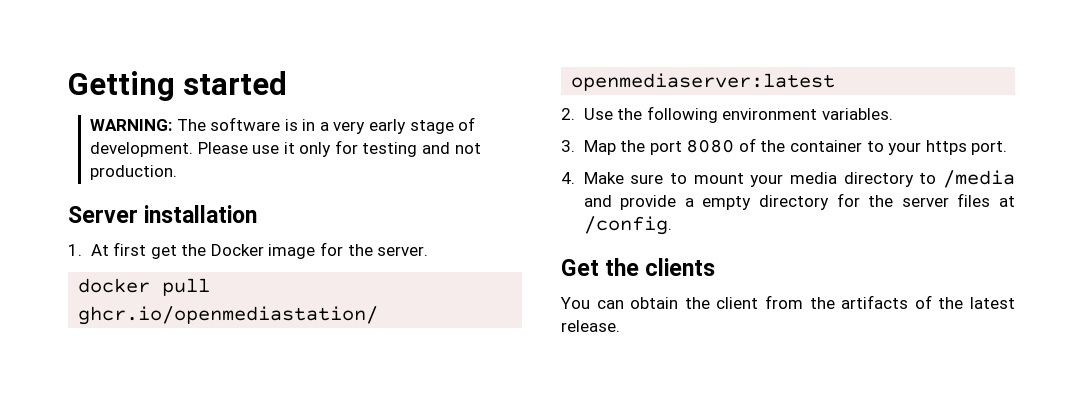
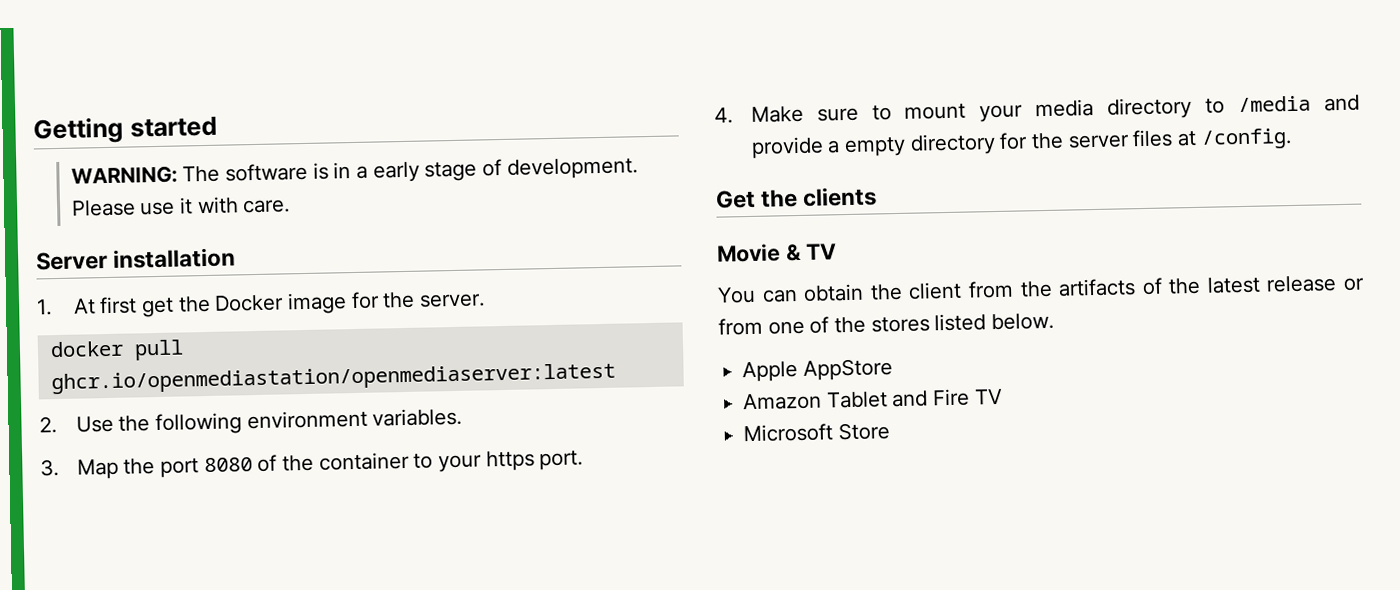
- WARNING: The software is in a very early stage of development.
+ WARNING: The software is in a early stage of development.
- Please use it only for testing and not production.
+ Please use it with care.
+ Movie & TV
- You can obtain the client from the artifacts of the latest release.
+ You can obtain the client from the artifacts of the latest release or from one of the stores listed below.
+ Apple AppStore
+ Amazon Tablet and Fire TV
+ Microsoft Store

